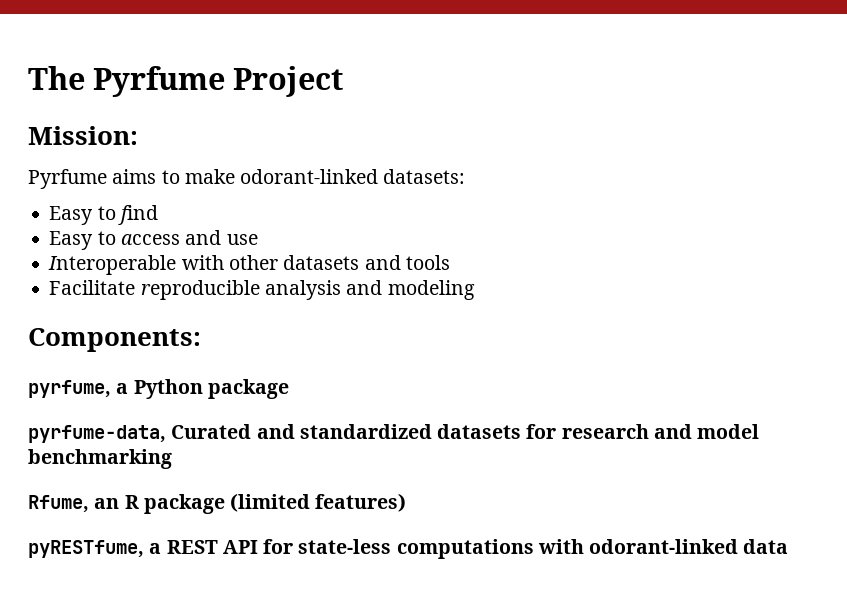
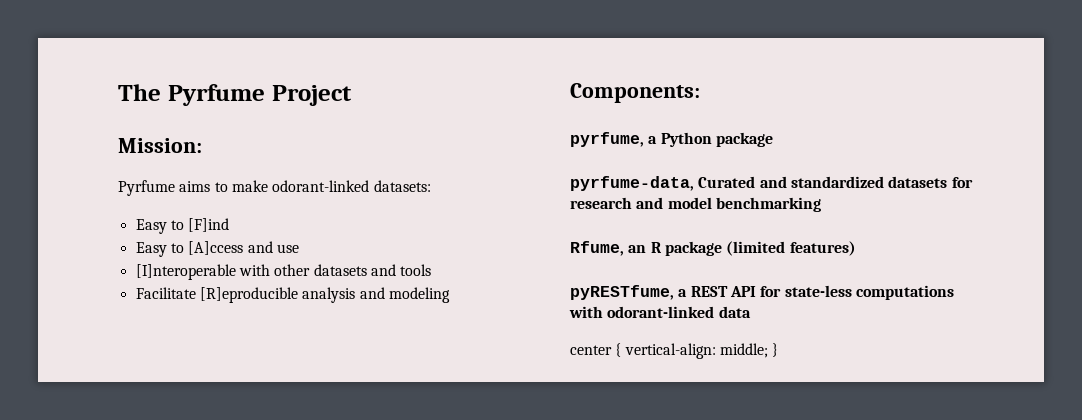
- Easy to find
- Easy to access and use
+ Easy to [F]ind
+ Easy to [A]ccess and use
- Interoperable with other datasets and tools
+ [I]nteroperable with other datasets and tools
- Facilitate reproducible analysis and modeling
+ Facilitate [R]eproducible analysis and modeling
+ center { vertical-align: middle; }

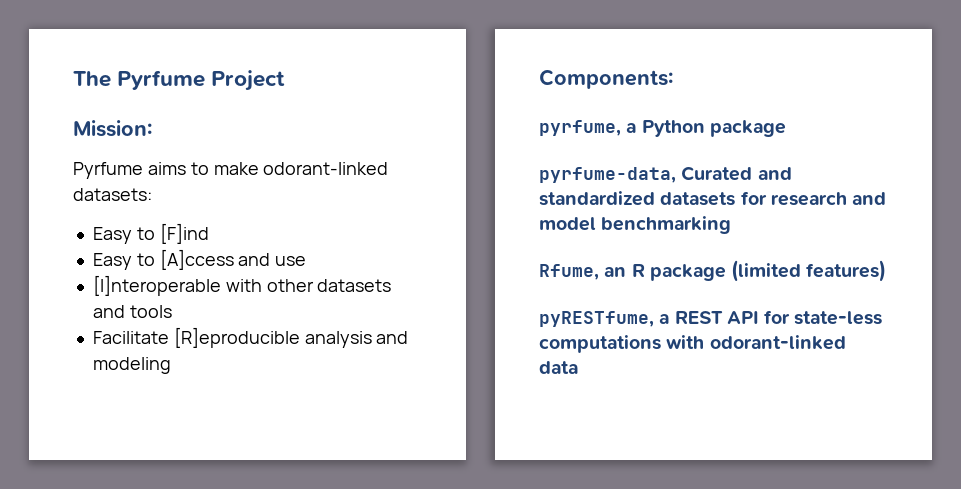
- center { vertical-align: middle; }

